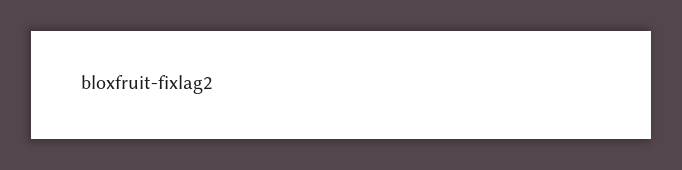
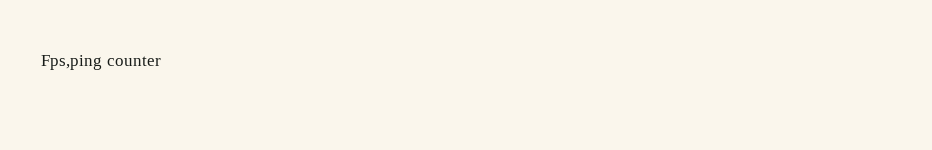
- bloxfruit-fixlag2
+ Fps,ping counter

